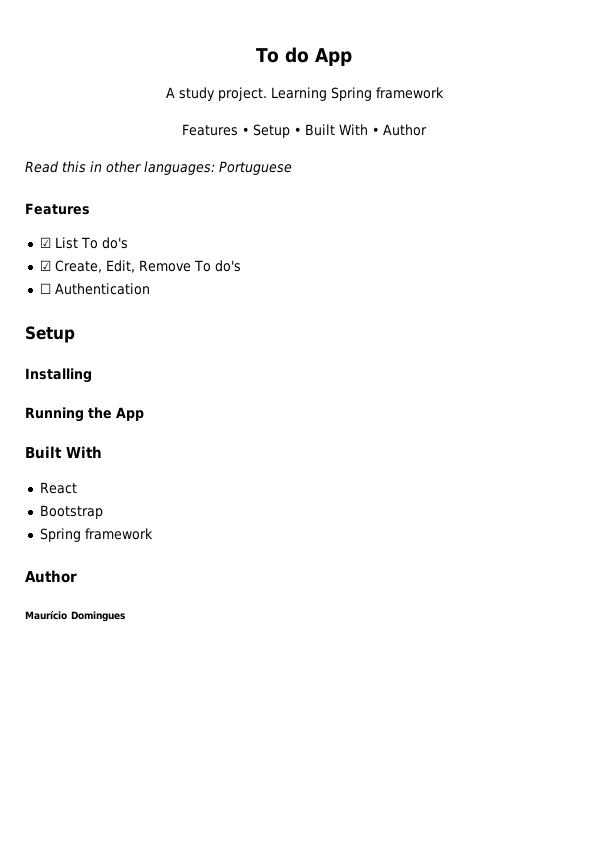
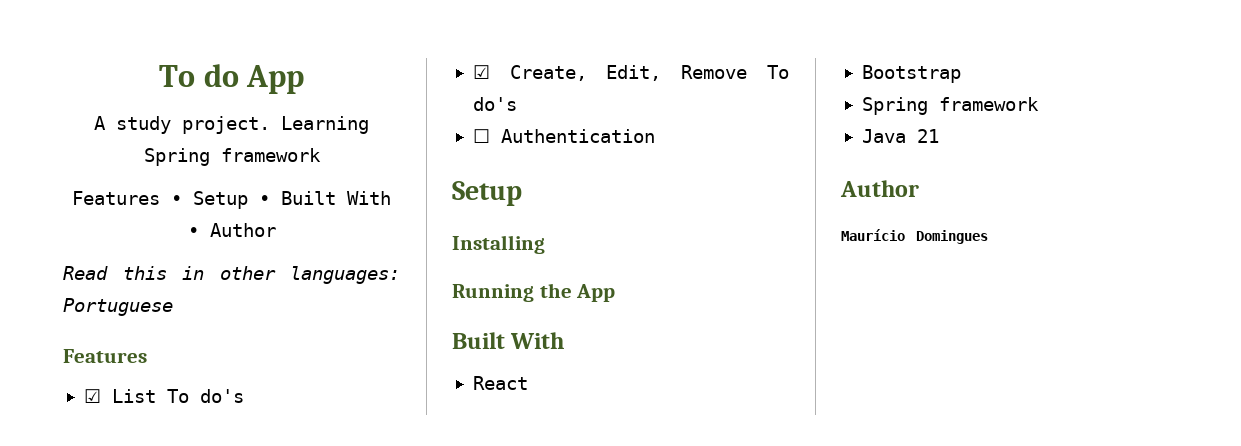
+ Java 21

